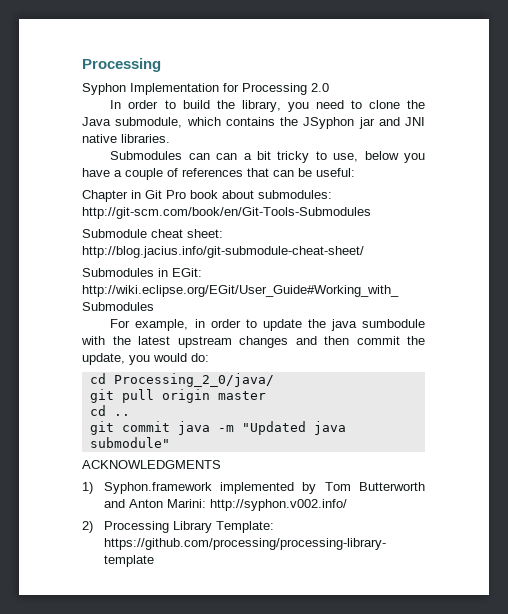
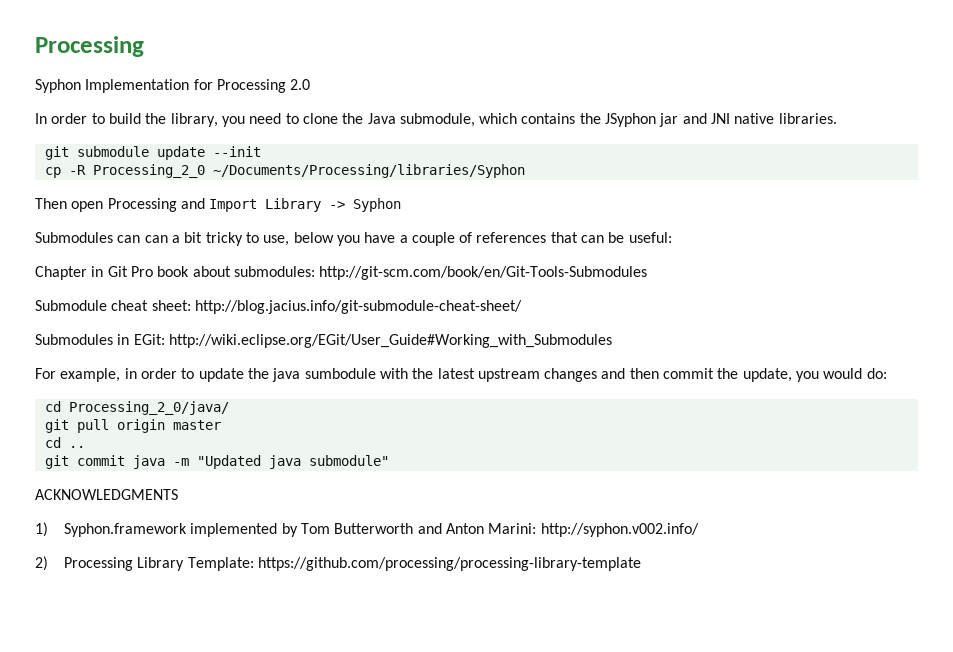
+ git submodule update --init
+ cp -R Processing_2_0 ~/Documents/Processing/libraries/Syphon
+ Then open Processing and Import Library -> Syphon

